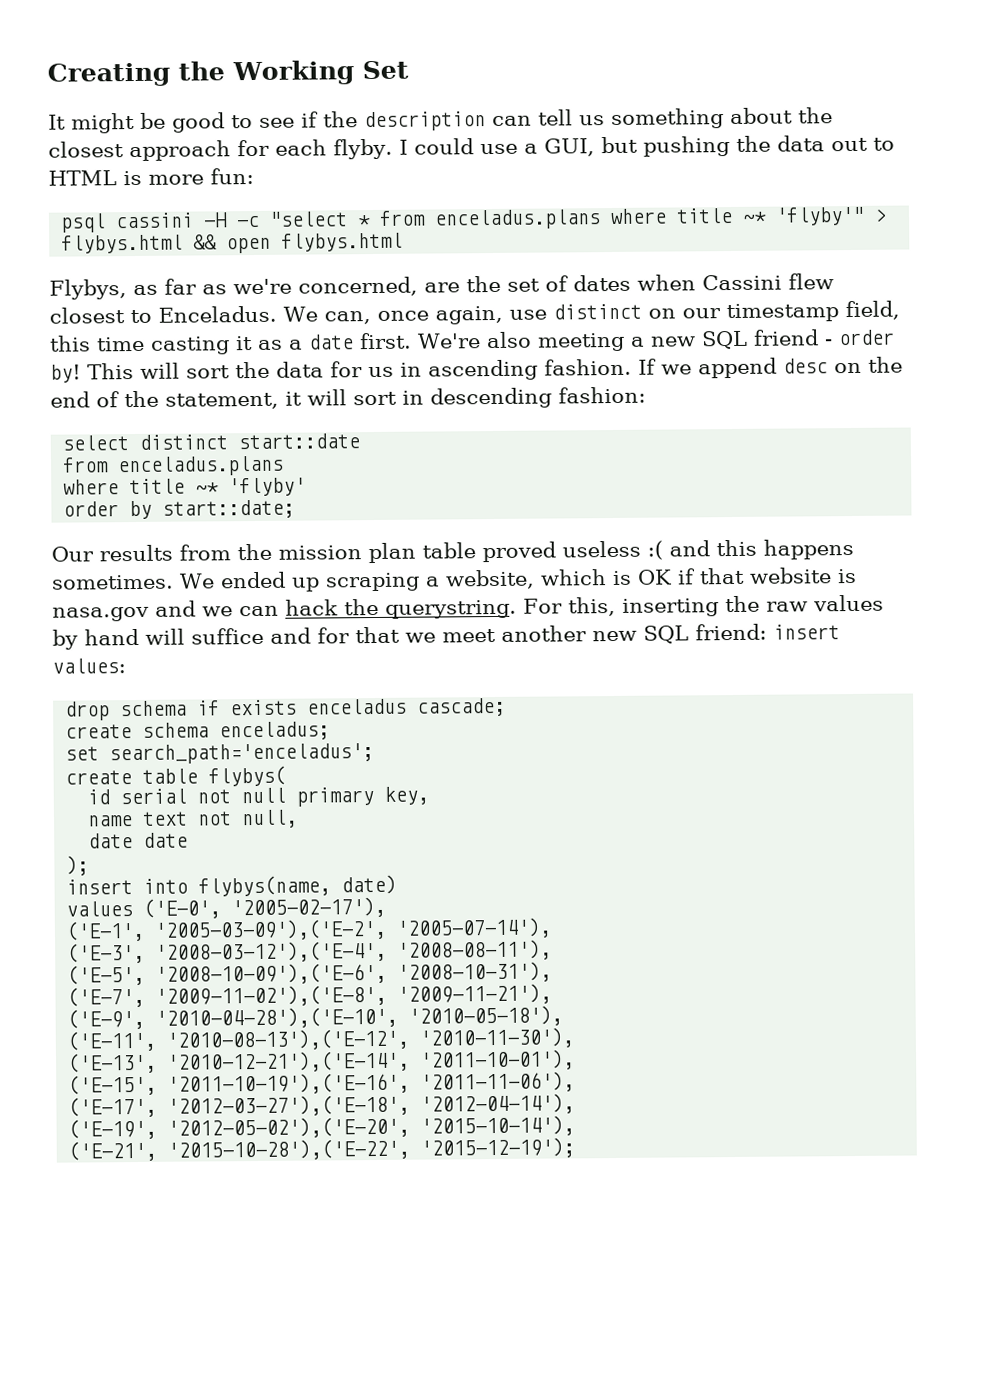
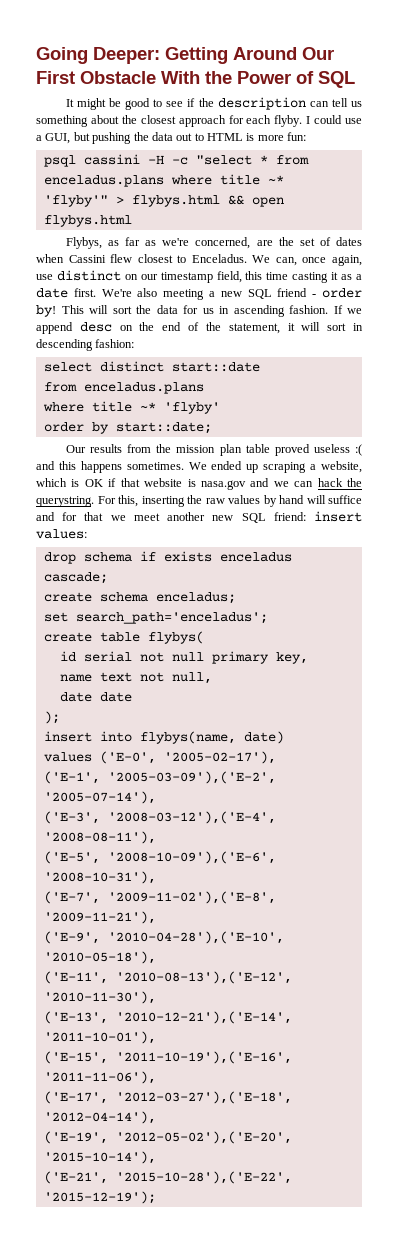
- Creating the Working Set
+ Going Deeper: Getting Around Our First Obstacle With the Power of SQL

